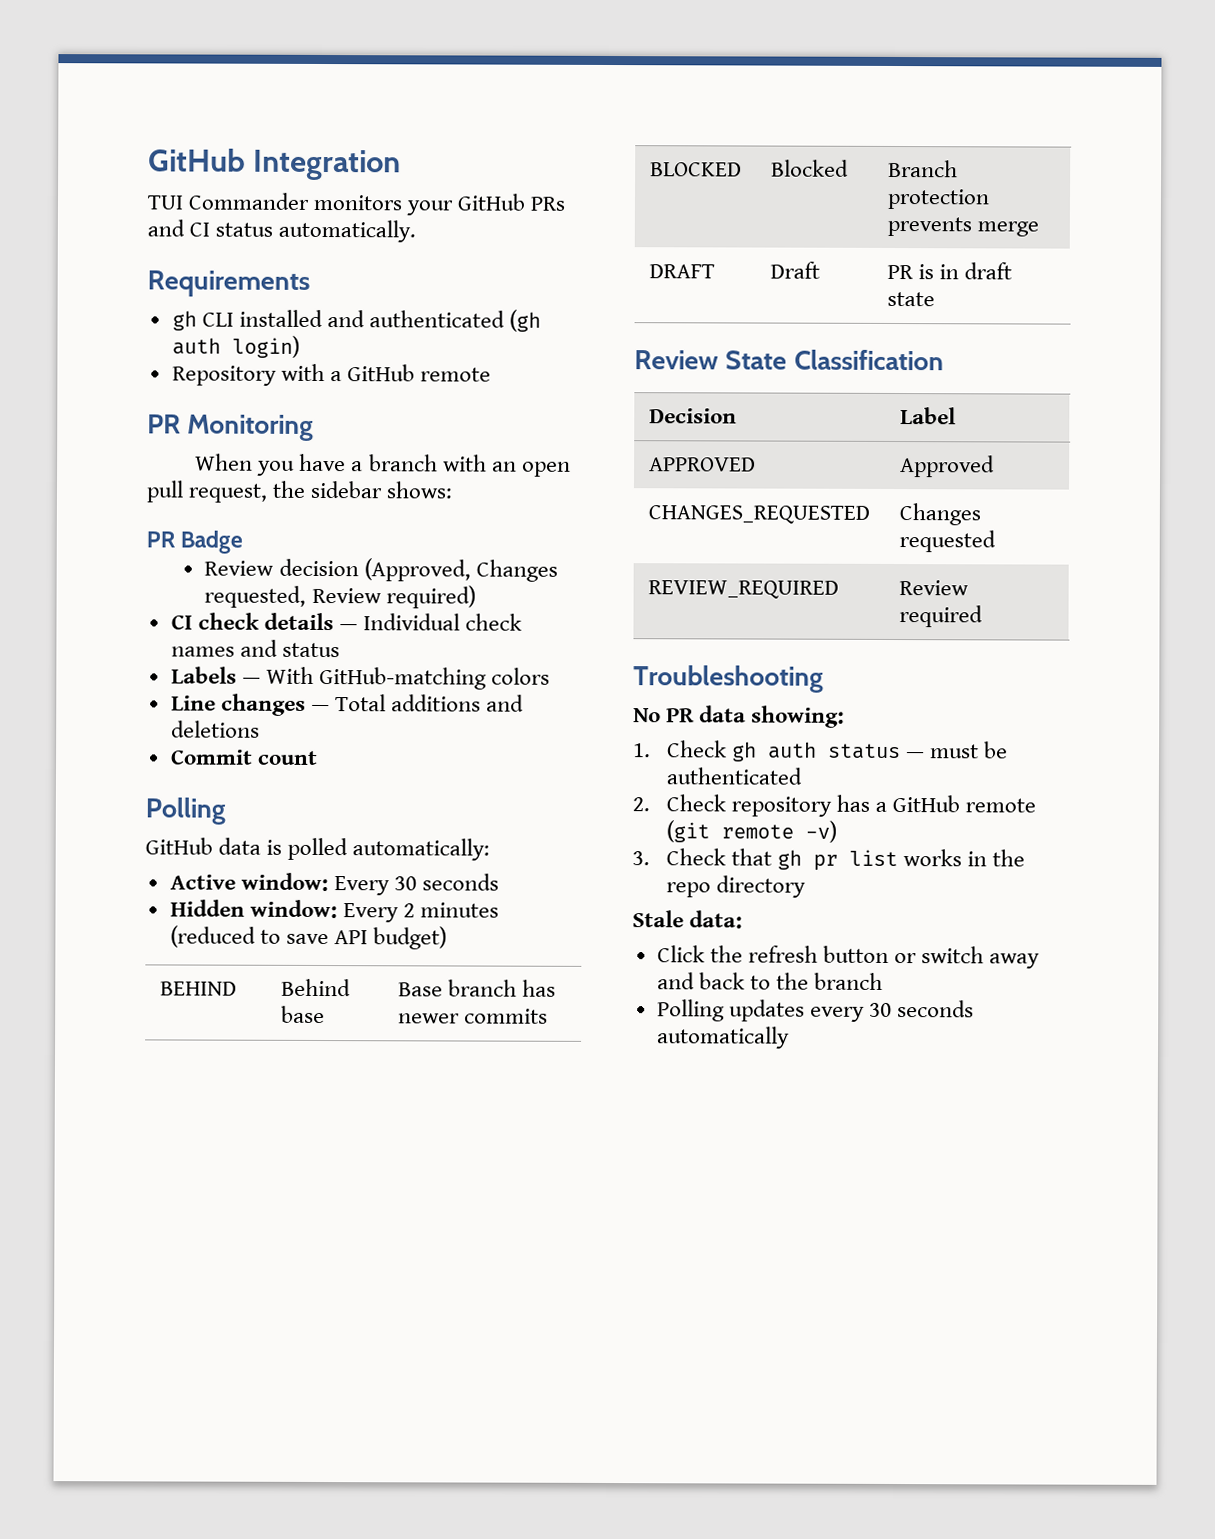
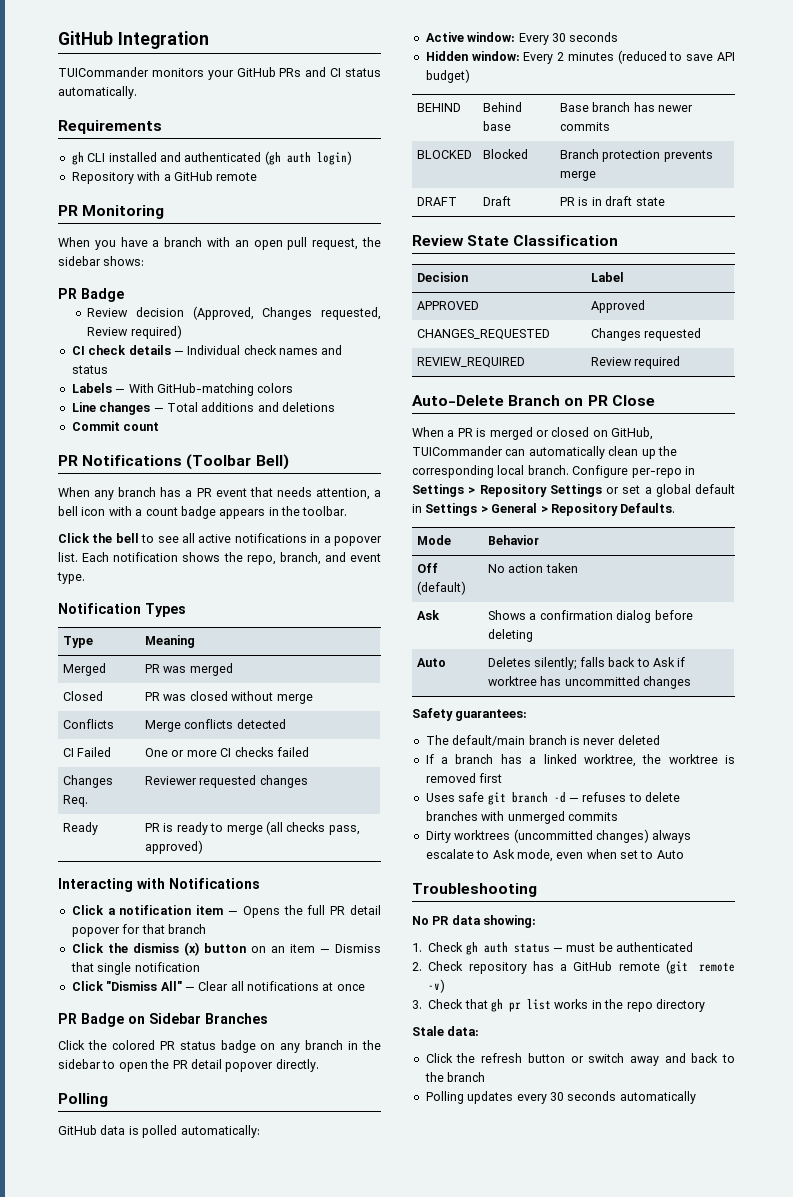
- TUI Commander monitors your GitHub PRs and CI status automatically.
+ TUICommander monitors your GitHub PRs and CI status automatically.
+ PR Notifications (Toolbar Bell)
+ When any branch has a PR event that needs attention, a bell icon with a count badge appears in the toolbar.
+ Click the bell to see all active notifications in a popover list. Each notification shows the repo, branch, and event type.
+ Notification Types
+ Type | Meaning
+ Merged | PR was merged
+ Closed | PR was closed without merge
+ Conflicts | Merge conflicts detected
+ CI Failed | One or more CI checks failed
+ Changes Req. | Reviewer requested changes
+ Ready | PR is ready to merge (all checks pass, approved)
+ Interacting with Notifications
+ Click a notification item — Opens the full PR detail popover for that branch
+ Click the dismiss (x) button on an item — Dismiss that single notification
+ Click "Dismiss All" — Clear all notifications at once
+ PR Badge on Sidebar Branches
+ Click the colored PR status badge on any branch in the sidebar to open the PR detail popover directly.
+ Auto-Delete Branch on PR Close
+ When a PR is merged or closed on GitHub, TUICommander can automatically clean up the corresponding local branch. Configure per-repo in Settings > Repository Settings or set a global default in Settings > General > Repository Defaults.
+ Mode | Behavior
+ Off (default) | No action taken
+ Ask | Shows a confirmation dialog before deleting
+ Auto | Deletes silently; falls back to Ask if worktree has uncommitted changes
+ Safety guarantees:
+ The default/main branch is never deleted
+ If a branch has a linked worktree, the worktree is removed first
+ Uses safe git branch -d — refuses to delete branches with unmerged commits
+ Dirty worktrees (uncommitted changes) always escalate to Ask mode, even when set to Auto

